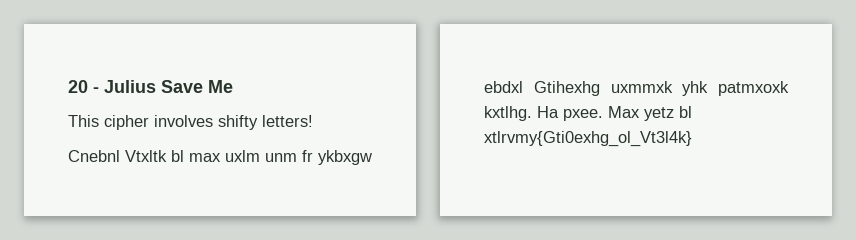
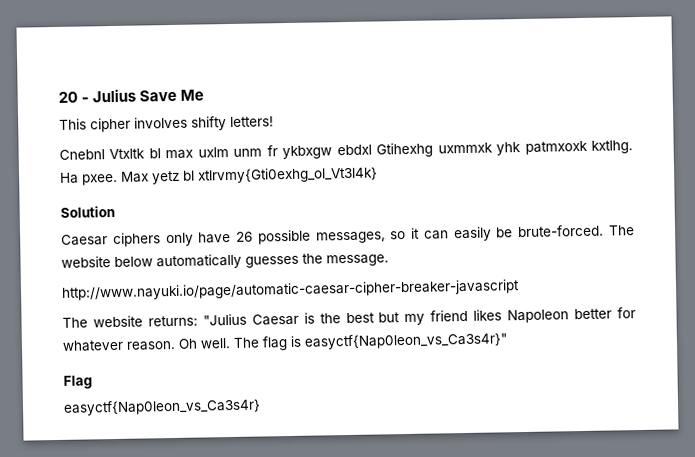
+ Solution
+ Caesar ciphers only have 26 possible messages, so it can easily be brute-forced. The website below automatically guesses the message.
+ http://www.nayuki.io/page/automatic-caesar-cipher-breaker-javascript
+ The website returns: "Julius Caesar is the best but my friend likes Napoleon better for whatever reason. Oh well. The flag is easyctf{Nap0leon_vs_Ca3s4r}"
+ Flag
+ easyctf{Nap0leon_vs_Ca3s4r}

